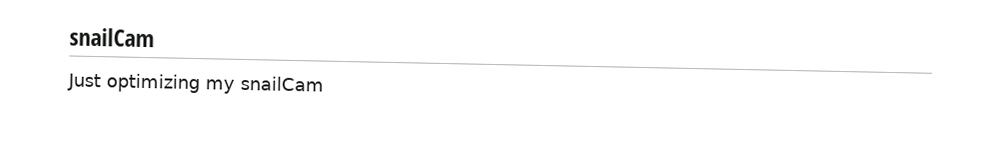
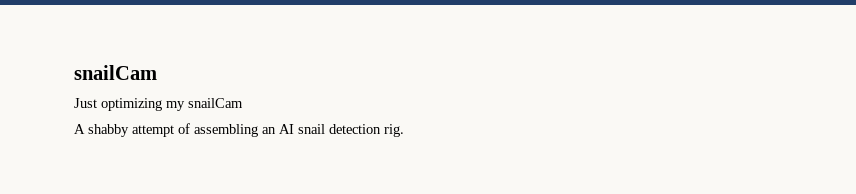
+ A shabby attempt of assembling an AI snail detection rig.

